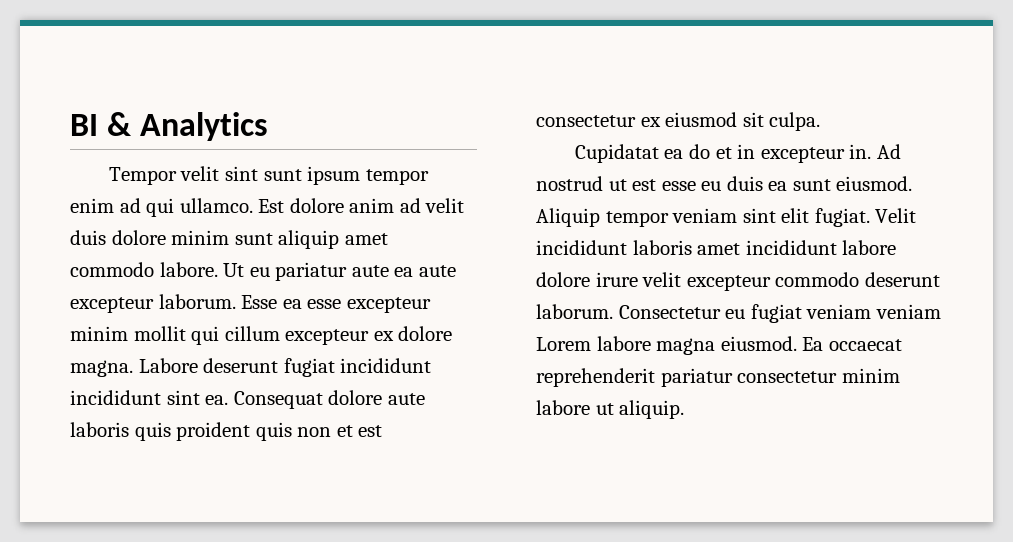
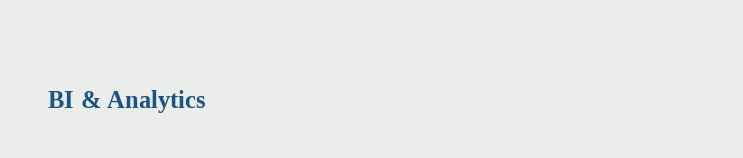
- Tempor velit sint sunt ipsum tempor enim ad qui ullamco. Est dolore anim ad velit duis dolore minim sunt aliquip amet commodo labore. Ut eu pariatur aute ea aute excepteur laborum. Esse ea esse excepteur minim mollit qui cillum excepteur ex dolore magna. Labore deserunt fugiat incididunt incididunt sint ea. Consequat dolore aute laboris quis proident quis non et est consectetur ex eiusmod sit culpa.
- Cupidatat ea do et in excepteur in. Ad nostrud ut est esse eu duis ea sunt eiusmod. Aliquip tempor veniam sint elit fugiat. Velit incididunt laboris amet incididunt labore dolore irure velit excepteur commodo deserunt laborum. Consectetur eu fugiat veniam veniam Lorem labore magna eiusmod. Ea occaecat reprehenderit pariatur consectetur minim labore ut aliquip.

